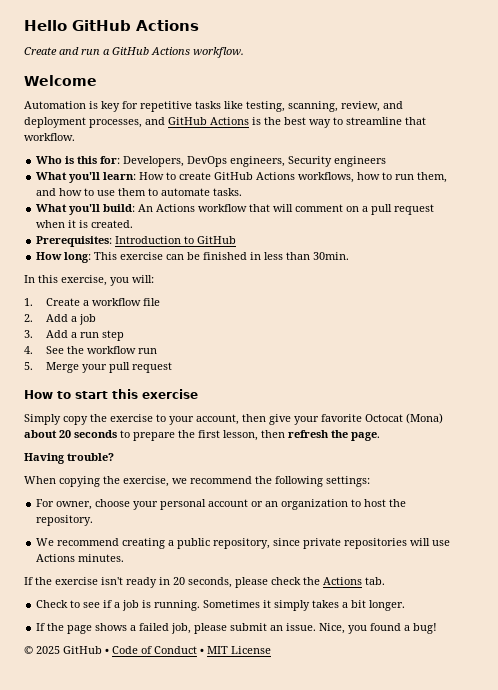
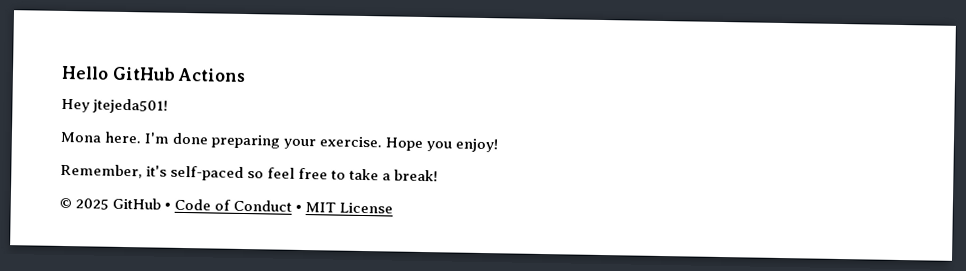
- Create and run a GitHub Actions workflow.
- Welcome
- Automation is key for repetitive tasks like testing, scanning, review, and deployment processes, and GitHub Actions is the best way to streamline that workflow.
- Who is this for: Developers, DevOps engineers, Security engineers
- What you'll learn: How to create GitHub Actions workflows, how to run them, and how to use them to automate tasks.
- What you'll build: An Actions workflow that will comment on a pull request when it is created.
- Prerequisites: Introduction to GitHub
- How long: This exercise can be finished in less than 30min.
- In this exercise, you will:
- 1. Create a workflow file
- 2. Add a job
- 3. Add a run step
- 4. See the workflow run
- 5. Merge your pull request
- How to start this exercise
- Simply copy the exercise to your account, then give your favorite Octocat (Mona) about 20 seconds to prepare the first lesson, then refresh the page.
- Having trouble?
- When copying the exercise, we recommend the following settings:
- For owner, choose your personal account or an organization to host the repository.
- We recommend creating a public repository, since private repositories will use Actions minutes.
- If the exercise isn't ready in 20 seconds, please check the Actions tab.
- Check to see if a job is running. Sometimes it simply takes a bit longer.
- If the page shows a failed job, please submit an issue. Nice, you found a bug!
+ Hey jtejeda501!
+ Mona here. I'm done preparing your exercise. Hope you enjoy!
+ Remember, it's self-paced so feel free to take a break!

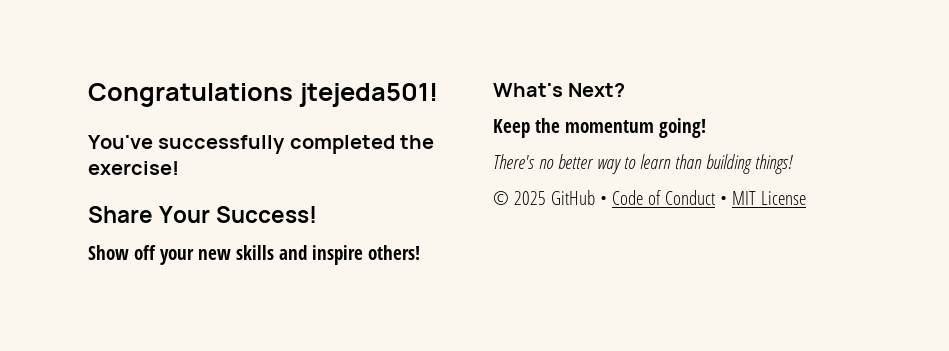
- Hello GitHub Actions
- Hey jtejeda501!
- Mona here. I'm done preparing your exercise. Hope you enjoy!
- Remember, it's self-paced so feel free to take a break!
+ Congratulations jtejeda501!
+ You've successfully completed the exercise!
+ Share Your Success!
+ Show off your new skills and inspire others!
+ What's Next?
+ Keep the momentum going!
+ There's no better way to learn than building things!

